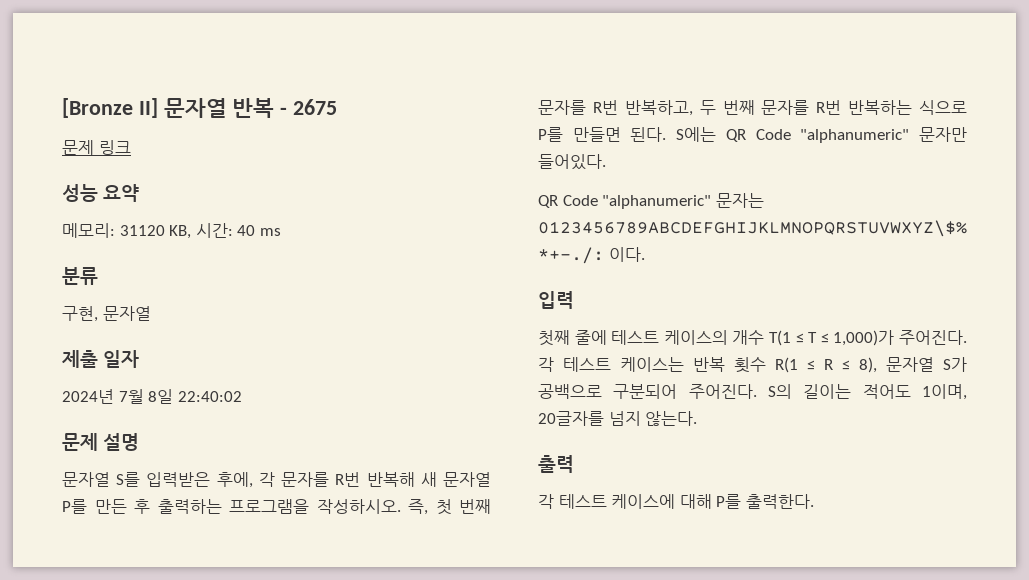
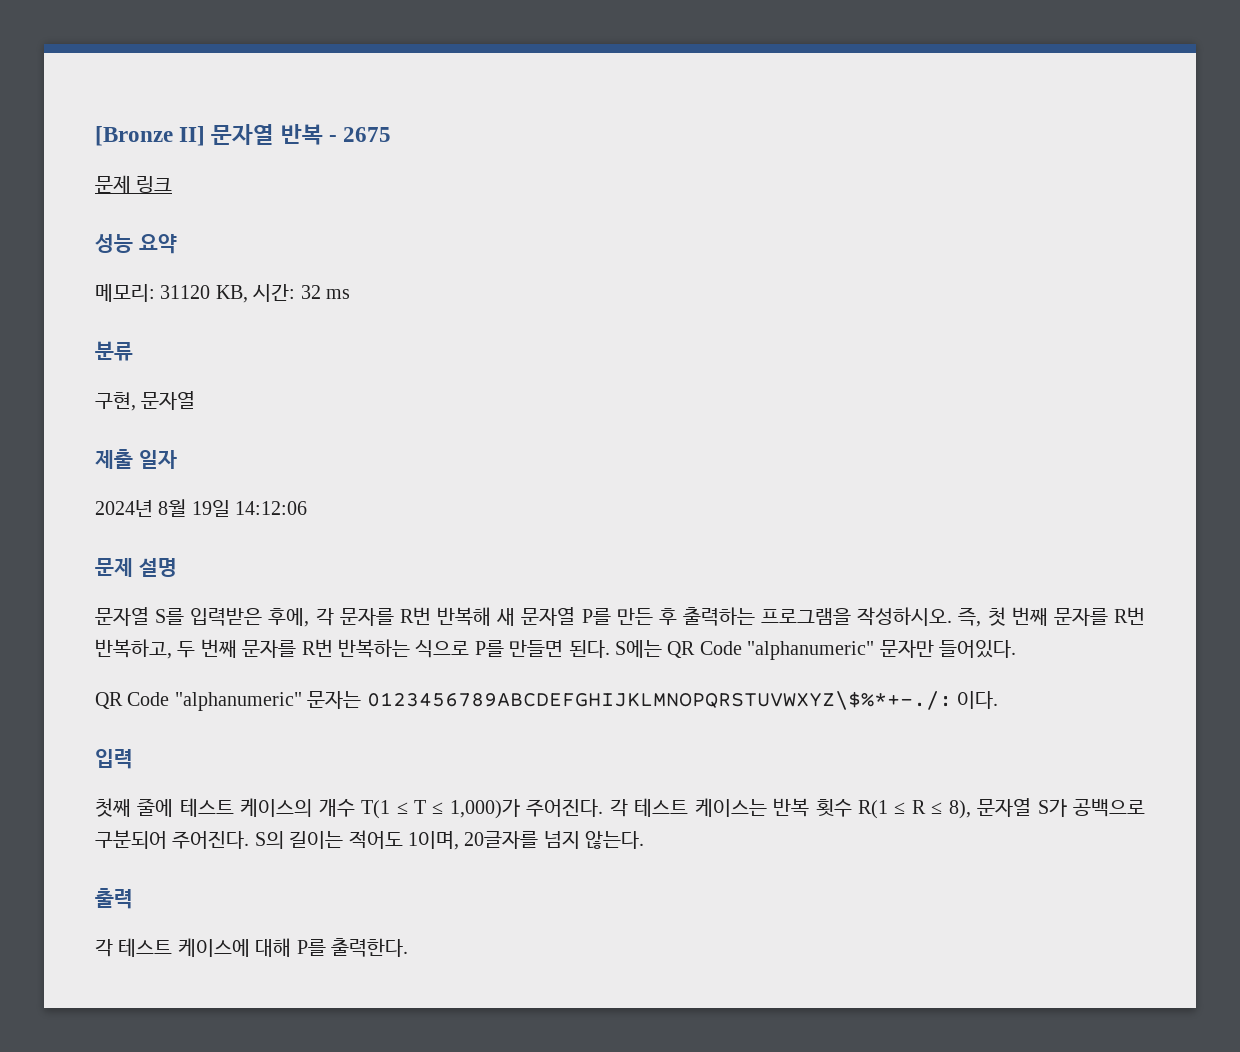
- 메모리: 31120 KB, 시간: 40 ms
+ 메모리: 31120 KB, 시간: 32 ms
- 2024년 7월 8일 22:40:02
+ 2024년 8월 19일 14:12:06

